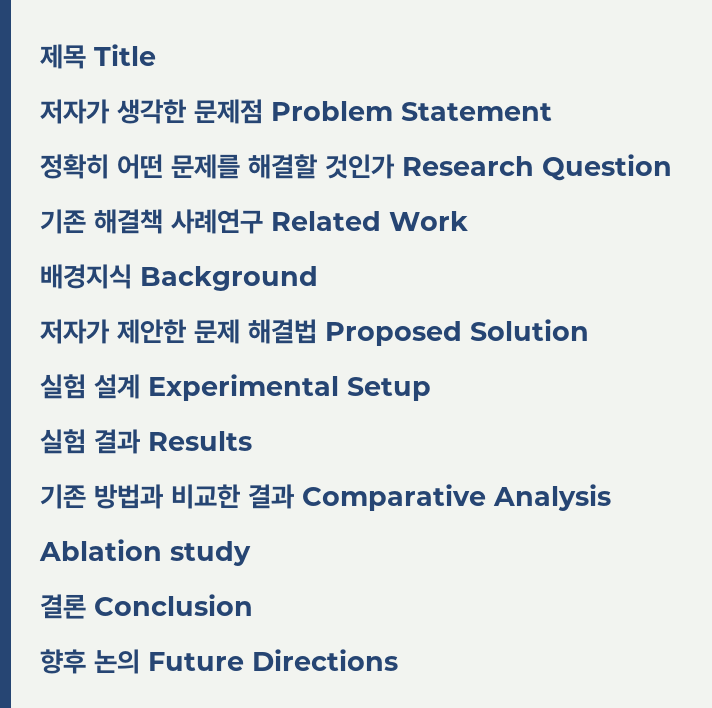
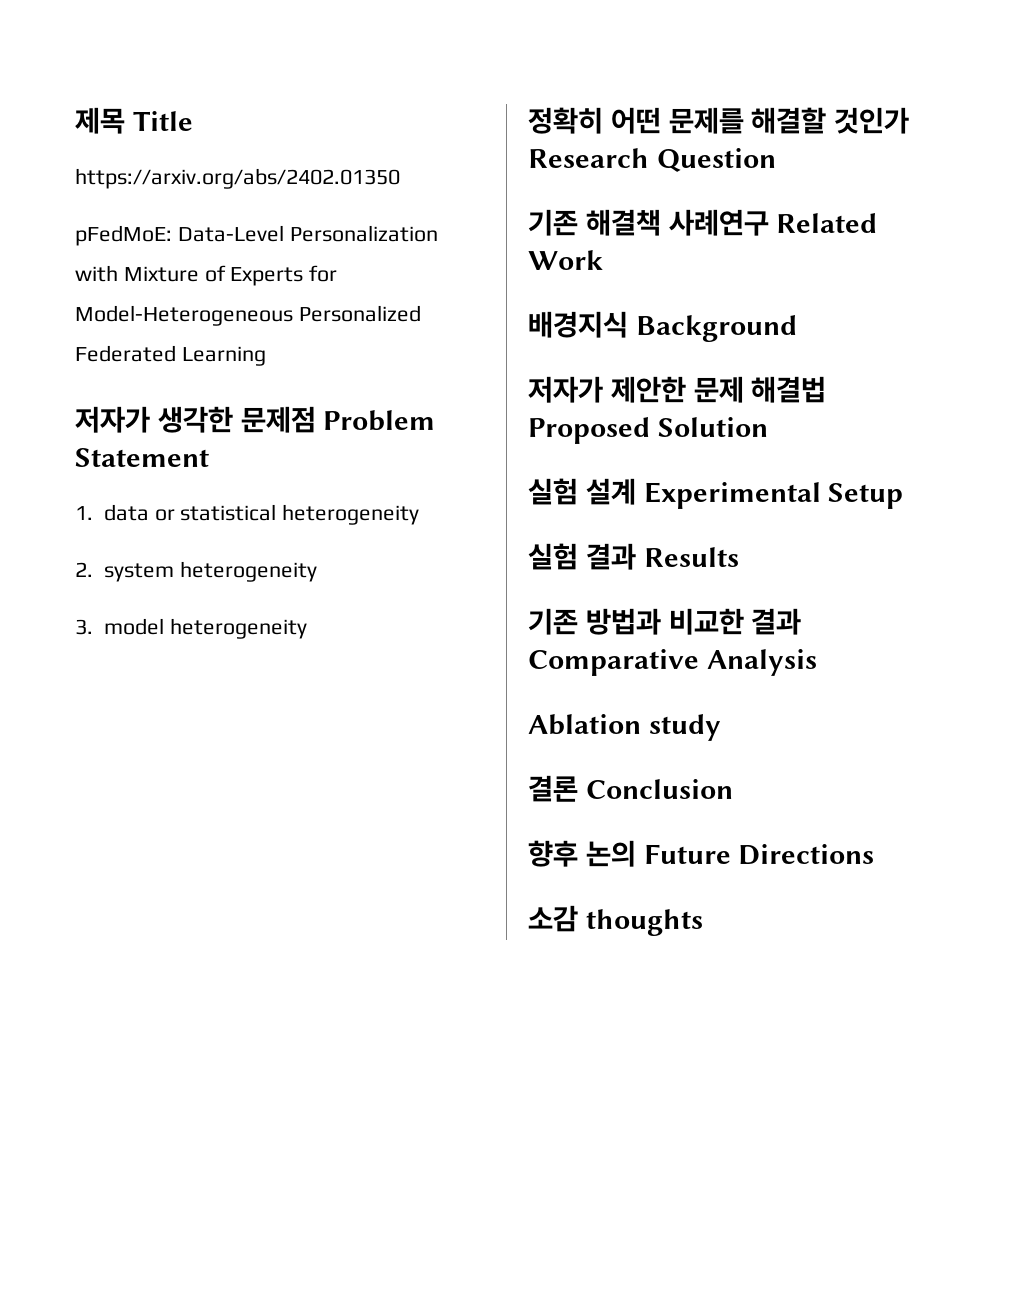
+ https://arxiv.org/abs/2402.01350
+ pFedMoE: Data-Level Personalization with Mixture of Experts for Model-Heterogeneous Personalized Federated Learning
+ 1. data or statistical heterogeneity
+ 2. system heterogeneity
+ 3. model heterogeneity
+ 소감 thoughts

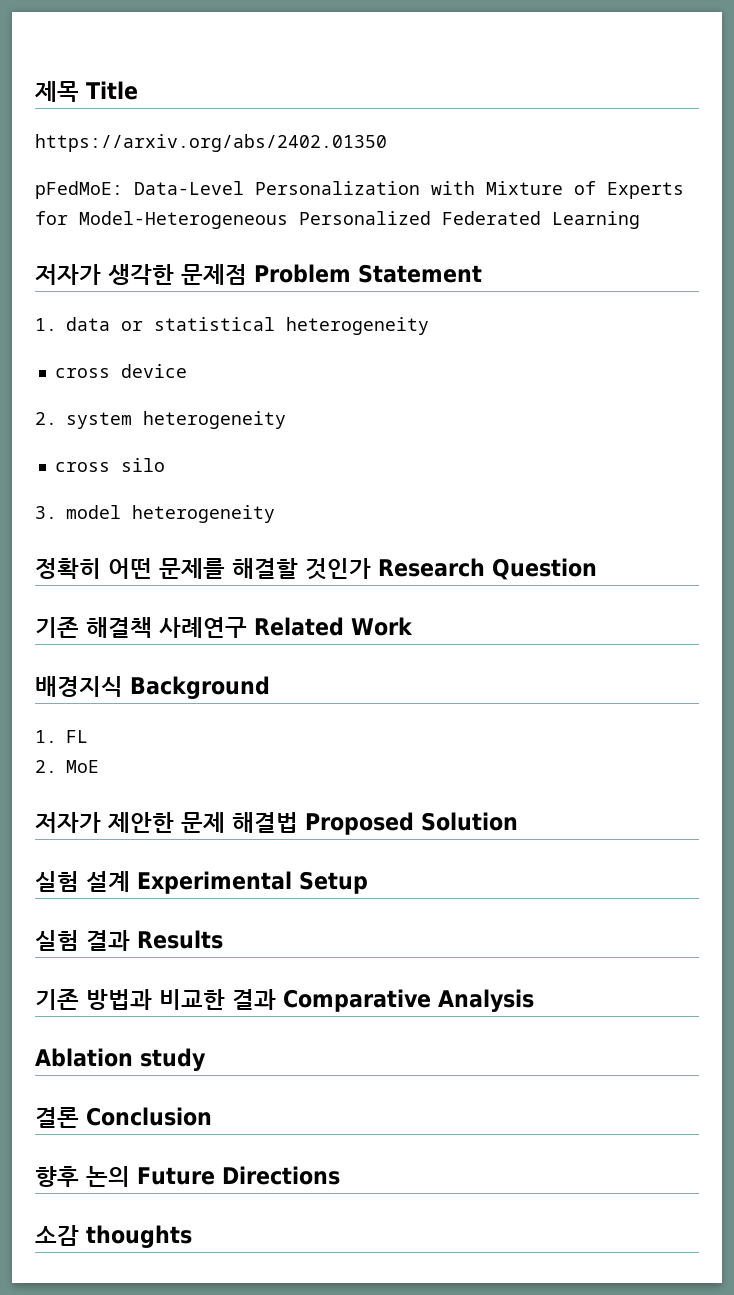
+ cross device
+ cross silo
+ 1. FL
+ 2. MoE

